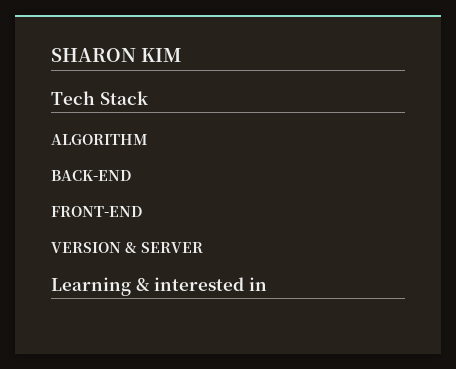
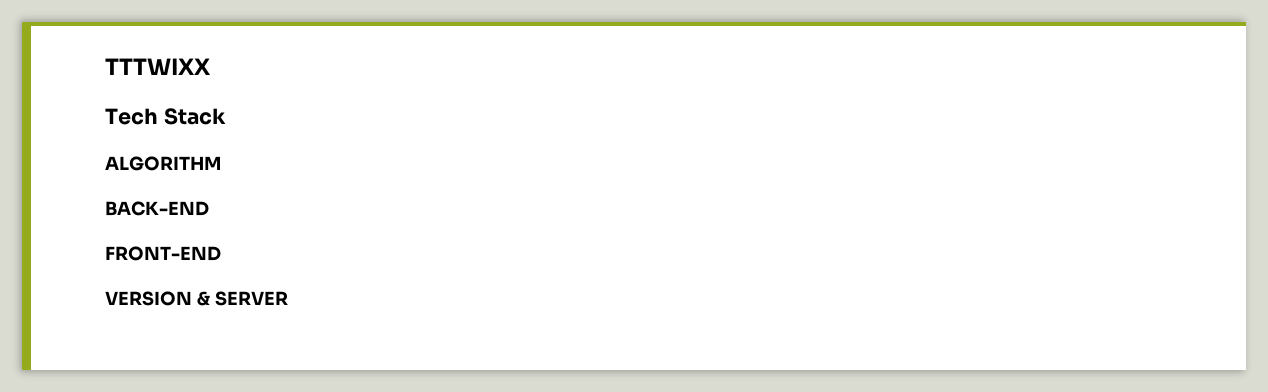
- SHARON KIM
+ TTTWIXX
- Learning & interested in

